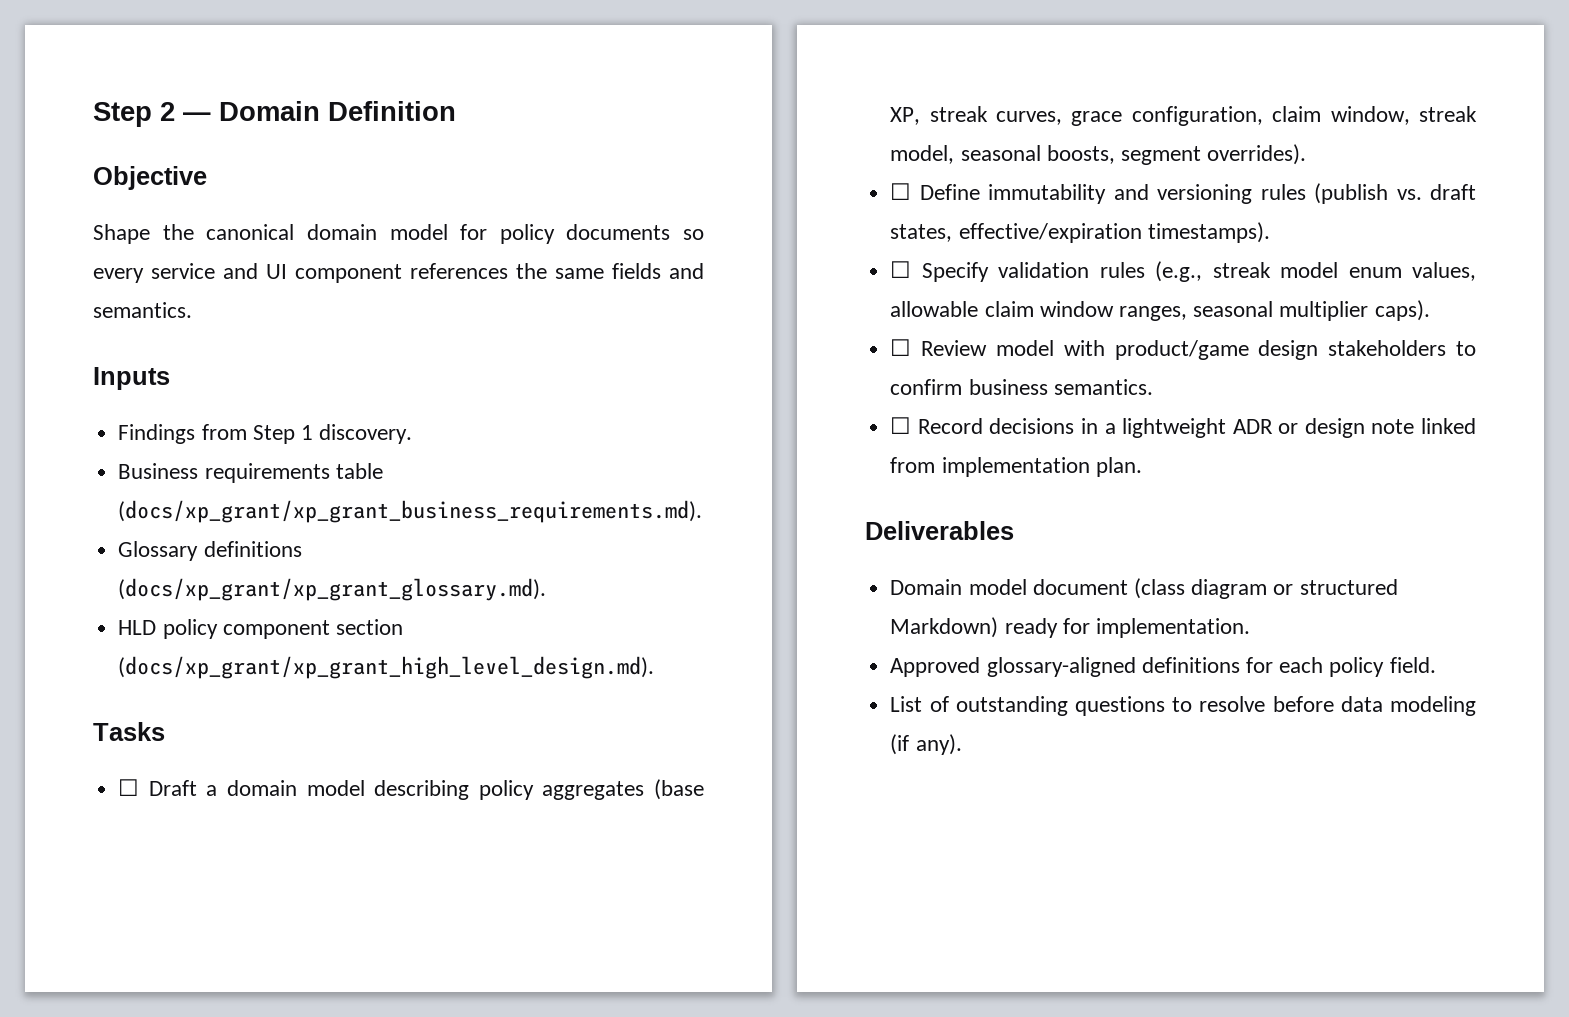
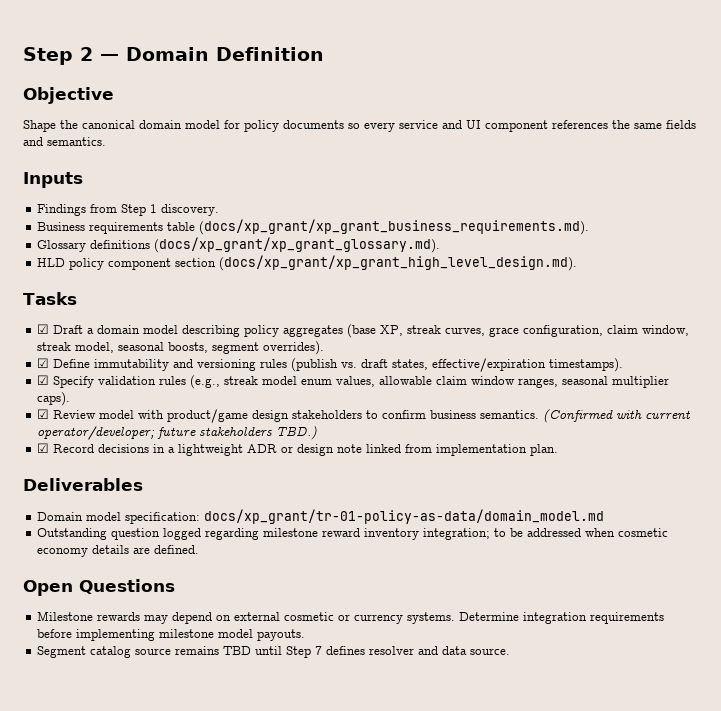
- ☐ Draft a domain model describing policy aggregates (base XP, streak curves, grace configuration, claim window, streak model, seasonal boosts, segment overrides).
+ ☑ Draft a domain model describing policy aggregates (base XP, streak curves, grace configuration, claim window, streak model, seasonal boosts, segment overrides).
- ☐ Define immutability and versioning rules (publish vs. draft states, effective/expiration timestamps).
+ ☑ Define immutability and versioning rules (publish vs. draft states, effective/expiration timestamps).
- ☐ Specify validation rules (e.g., streak model enum values, allowable claim window ranges, seasonal multiplier caps).
+ ☑ Specify validation rules (e.g., streak model enum values, allowable claim window ranges, seasonal multiplier caps).
- ☐ Review model with product/game design stakeholders to confirm business semantics.
- ☐ Record decisions in a lightweight ADR or design note linked from implementation plan.
+ ☑ Review model with product/game design stakeholders to confirm business semantics. (Confirmed with current operator/developer; future stakeholders TBD.)
+ ☑ Record decisions in a lightweight ADR or design note linked from implementation plan.
- Domain model document (class diagram or structured Markdown) ready for implementation.
- Approved glossary-aligned definitions for each policy field.
- List of outstanding questions to resolve before data modeling (if any).
+ Domain model specification: docs/xp_grant/tr-01-policy-as-data/domain_model.md
+ Outstanding question logged regarding milestone reward inventory integration; to be addressed when cosmetic economy details are defined.
+ Open Questions
+ Milestone rewards may depend on external cosmetic or currency systems. Determine integration requirements before implementing milestone model payouts.
+ Segment catalog source remains TBD until Step 7 defines resolver and data source.

